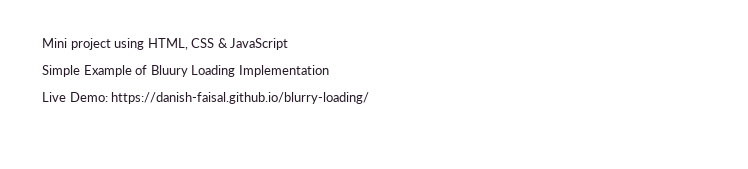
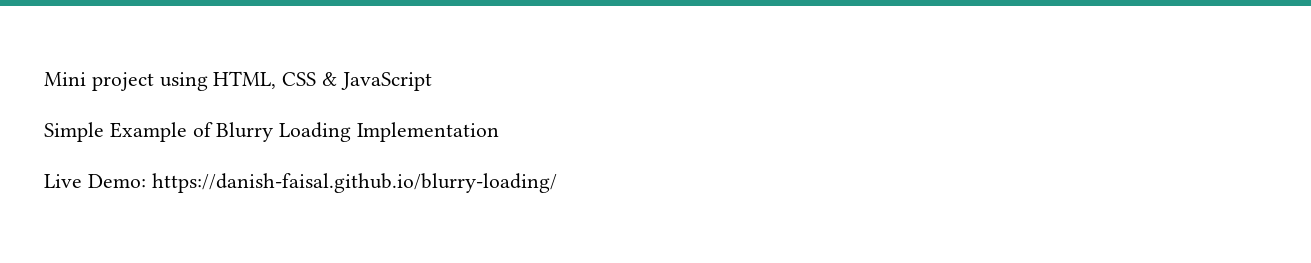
- Simple Example of Bluury Loading Implementation
+ Simple Example of Blurry Loading Implementation

